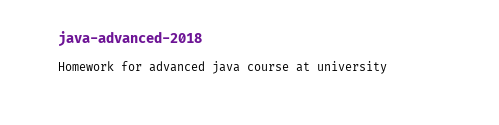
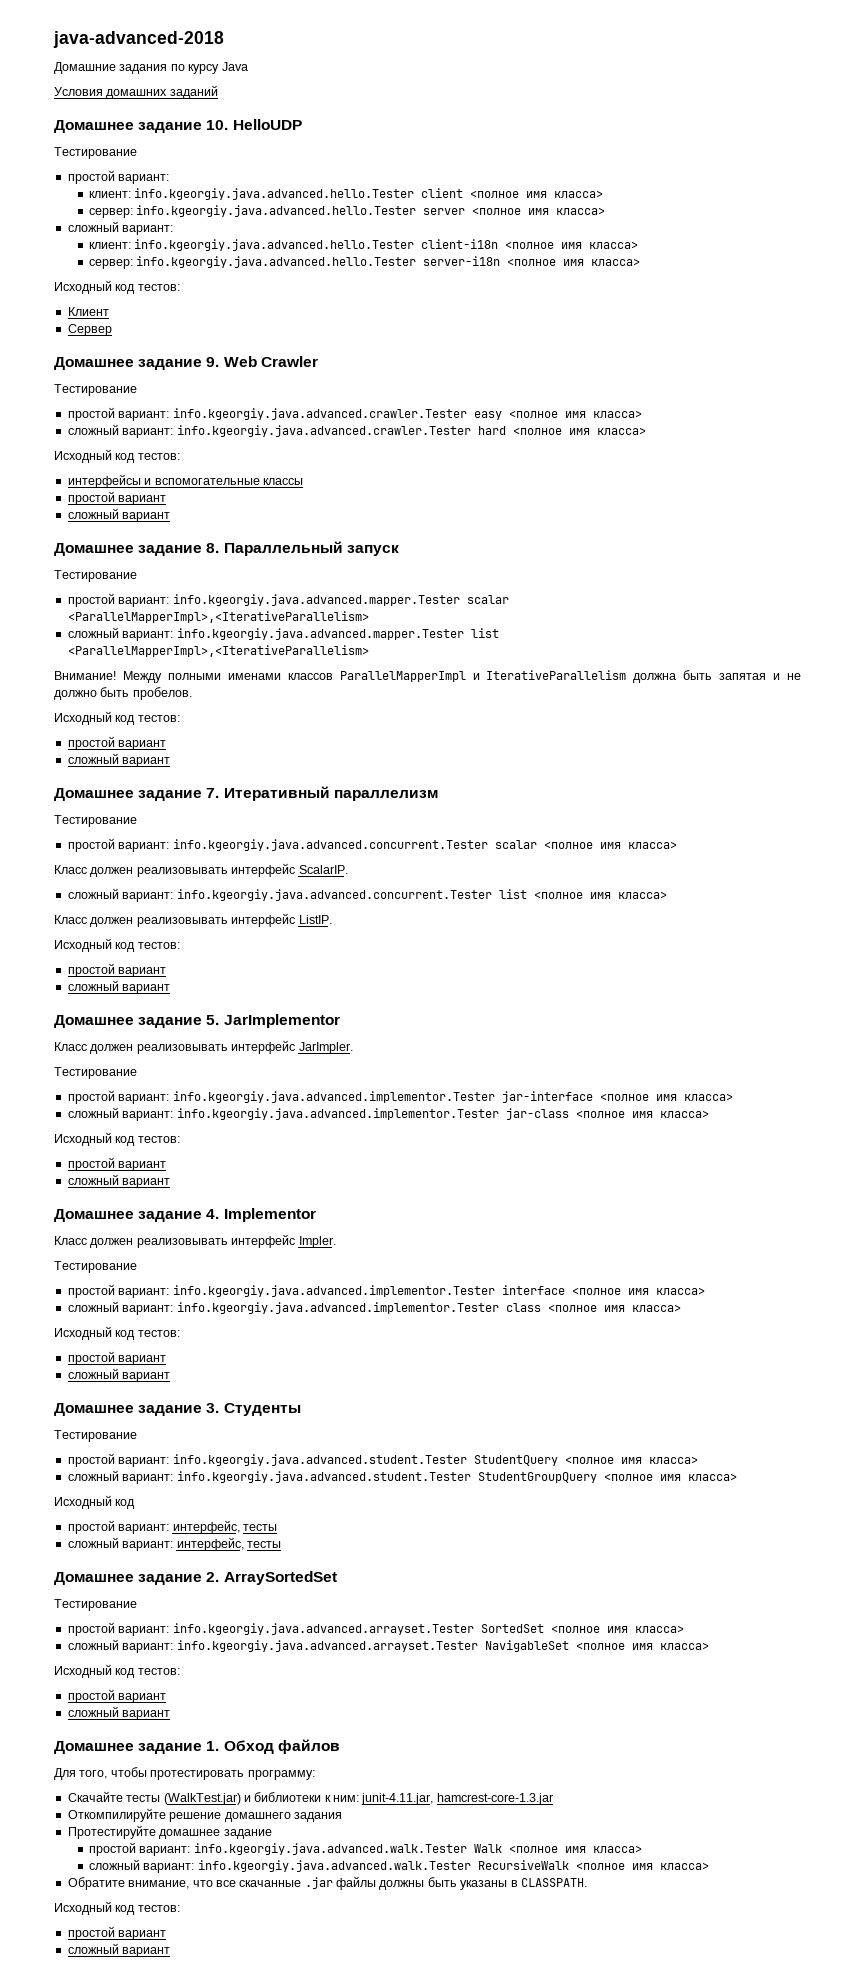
- Homework for advanced java course at university
+ Домашние задания по курсу Java
+ Условия домашних заданий
+ Домашнее задание 10. HelloUDP
+ Тестирование
+ простой вариант:
+ клиент: info.kgeorgiy.java.advanced.hello.Tester client <полное имя класса>
+ сервер: info.kgeorgiy.java.advanced.hello.Tester server <полное имя класса>
+ сложный вариант:
+ клиент: info.kgeorgiy.java.advanced.hello.Tester client-i18n <полное имя класса>
+ сервер: info.kgeorgiy.java.advanced.hello.Tester server-i18n <полное имя класса>
+ Исходный код тестов:
+ Клиент
+ Сервер
+ Домашнее задание 9. Web Crawler
+ Тестирование
+ простой вариант: info.kgeorgiy.java.advanced.crawler.Tester easy <полное имя класса>
+ сложный вариант: info.kgeorgiy.java.advanced.crawler.Tester hard <полное имя класса>
+ Исходный код тестов:
+ интерфейсы и вспомогательные классы
+ простой вариант
+ сложный вариант
+ Домашнее задание 8. Параллельный запуск
+ Тестирование
+ простой вариант: info.kgeorgiy.java.advanced.mapper.Tester scalar <ParallelMapperImpl>,<IterativeParallelism>
+ сложный вариант: info.kgeorgiy.java.advanced.mapper.Tester list <ParallelMapperImpl>,<IterativeParallelism>
+ Внимание! Между полными именами классов ParallelMapperImpl и IterativeParallelism должна быть запятая и не должно быть пробелов.
+ Исходный код тестов:
+ простой вариант
+ сложный вариант
+ Домашнее задание 7. Итеративный параллелизм
+ Тестирование
+ простой вариант: info.kgeorgiy.java.advanced.concurrent.Tester scalar <полное имя класса>
+ Класс должен реализовывать интерфейс ScalarIP.
+ сложный вариант: info.kgeorgiy.java.advanced.concurrent.Tester list <полное имя класса>
+ Класс должен реализовывать интерфейс ListIP.
+ Исходный код тестов:
+ простой вариант
+ сложный вариант
+ Домашнее задание 5. JarImplementor
+ Класс должен реализовывать интерфейс JarImpler.
+ Тестирование
+ простой вариант: info.kgeorgiy.java.advanced.implementor.Tester jar-interface <полное имя класса>
+ сложный вариант: info.kgeorgiy.java.advanced.implementor.Tester jar-class <полное имя класса>
+ Исходный код тестов:
+ простой вариант
+ сложный вариант
+ Домашнее задание 4. Implementor
+ Класс должен реализовывать интерфейс Impler.
+ Тестирование
+ простой вариант: info.kgeorgiy.java.advanced.implementor.Tester interface <полное имя класса>
+ сложный вариант: info.kgeorgiy.java.advanced.implementor.Tester class <полное имя класса>
+ Исходный код тестов:
+ простой вариант
+ сложный вариант
+ Домашнее задание 3. Студенты
+ Тестирование
+ простой вариант: info.kgeorgiy.java.advanced.student.Tester StudentQuery <полное имя класса>
+ сложный вариант: info.kgeorgiy.java.advanced.student.Tester StudentGroupQuery <полное имя класса>
+ Исходный код
+ простой вариант: интерфейс, тесты
+ сложный вариант: интерфейс, тесты
+ Домашнее задание 2. ArraySortedSet
+ Тестирование
+ простой вариант: info.kgeorgiy.java.advanced.arrayset.Tester SortedSet <полное имя класса>
+ сложный вариант: info.kgeorgiy.java.advanced.arrayset.Tester NavigableSet <полное имя класса>
+ Исходный код тестов:
+ простой вариант
+ сложный вариант
+ Домашнее задание 1. Обход файлов
+ Для того, чтобы протестировать программу:
+ Скачайте тесты (WalkTest.jar) и библиотеки к ним: junit-4.11.jar, hamcrest-core-1.3.jar
+ Откомпилируйте решение домашнего задания
+ Протестируйте домашнее задание
+ простой вариант: info.kgeorgiy.java.advanced.walk.Tester Walk <полное имя класса>
+ сложный вариант: info.kgeorgiy.java.advanced.walk.Tester RecursiveWalk <полное имя класса>
+ Обратите внимание, что все скачанные .jar файлы должны быть указаны в CLASSPATH.
+ Исходный код тестов:
+ простой вариант
+ сложный вариант

